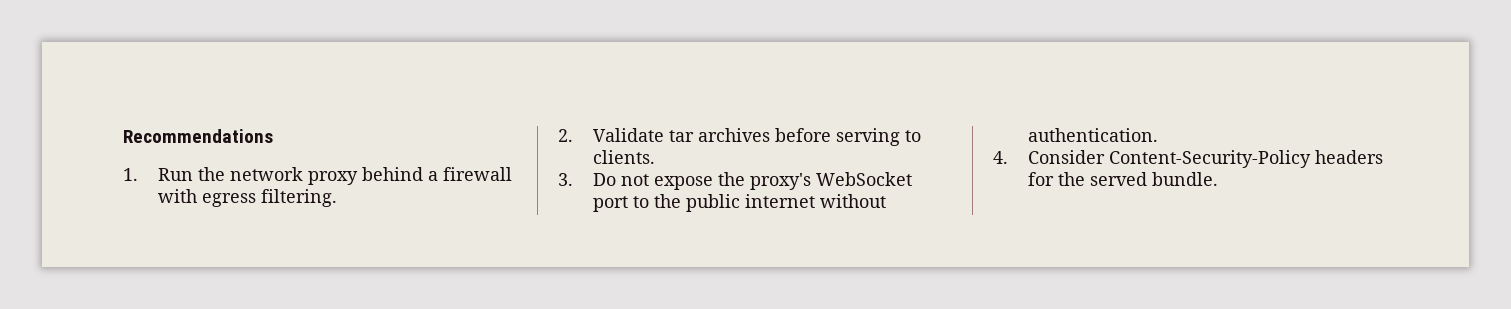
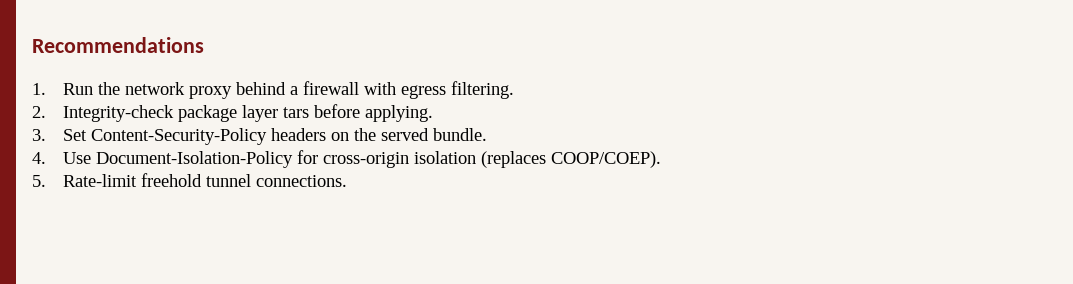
- 2. Validate tar archives before serving to clients.
- 3. Do not expose the proxy's WebSocket port to the public internet without authentication.
- 4. Consider Content-Security-Policy headers for the served bundle.
+ 2. Integrity-check package layer tars before applying.
+ 3. Set Content-Security-Policy headers on the served bundle.
+ 4. Use Document-Isolation-Policy for cross-origin isolation (replaces COOP/COEP).
+ 5. Rate-limit freehold tunnel connections.

